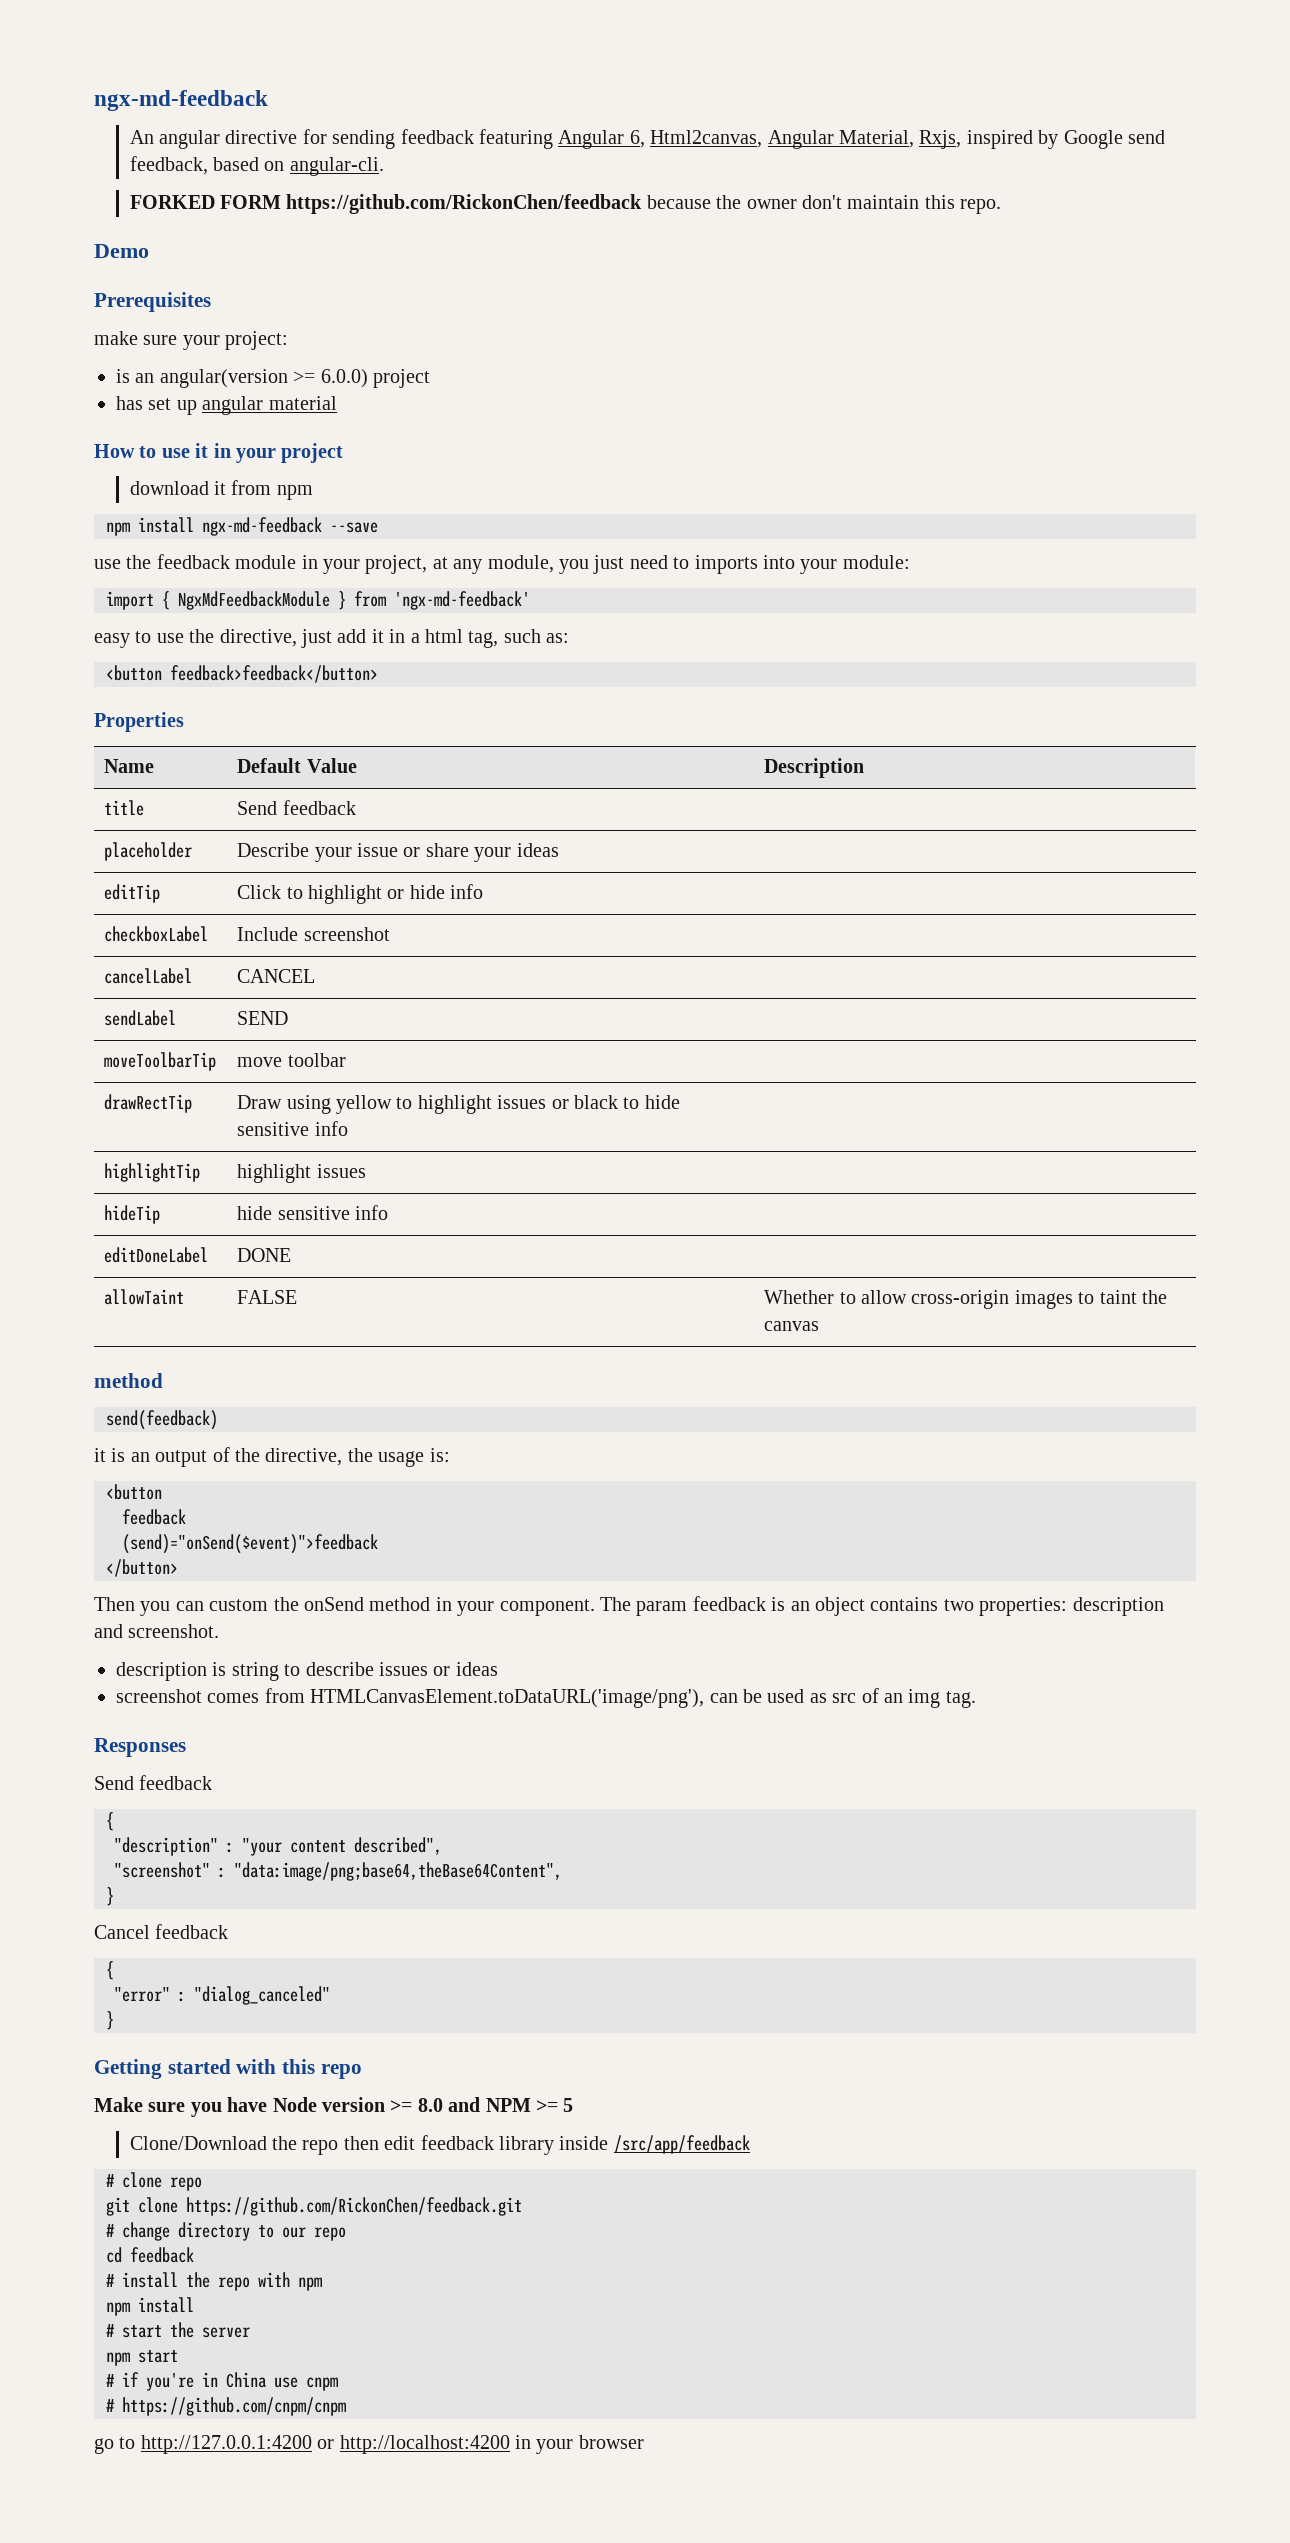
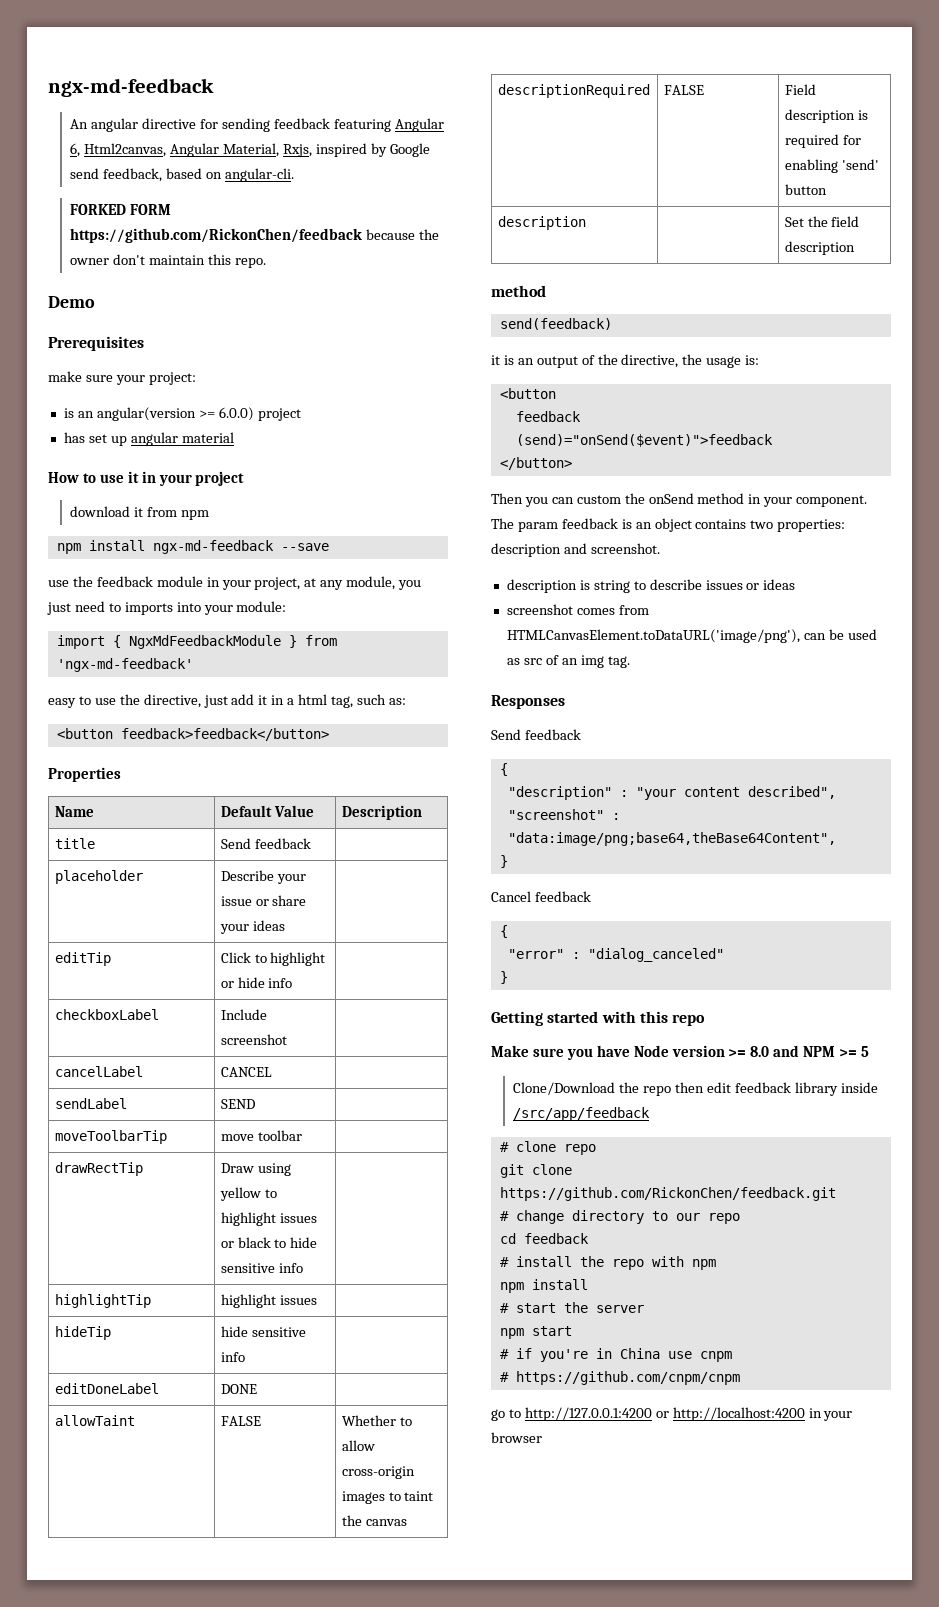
+ descriptionRequired | FALSE | Field description is required for enabling 'send' button
+ description | | Set the field description

